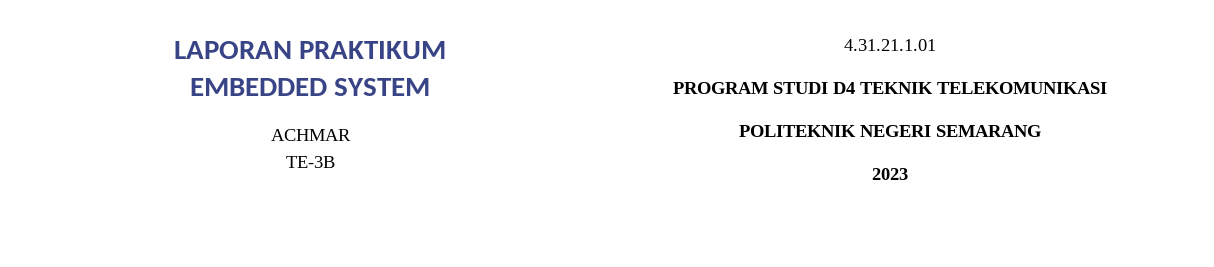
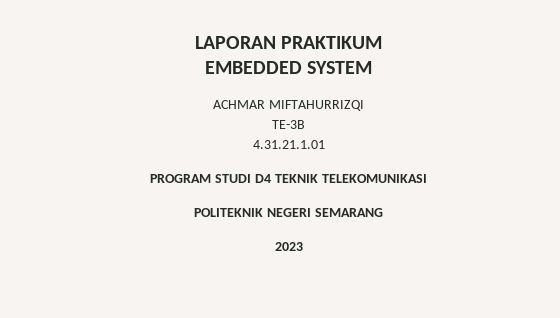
- ACHMAR
+ ACHMAR MIFTAHURRIZQI

